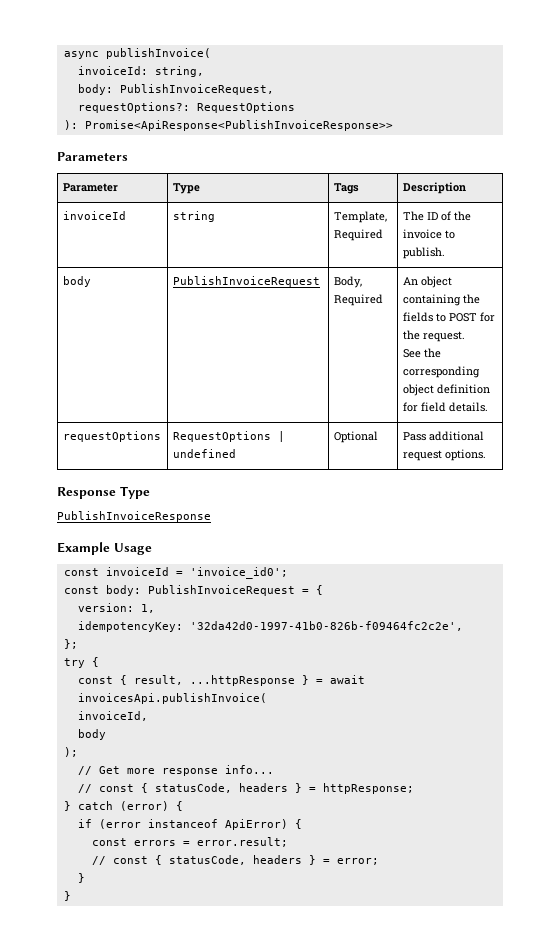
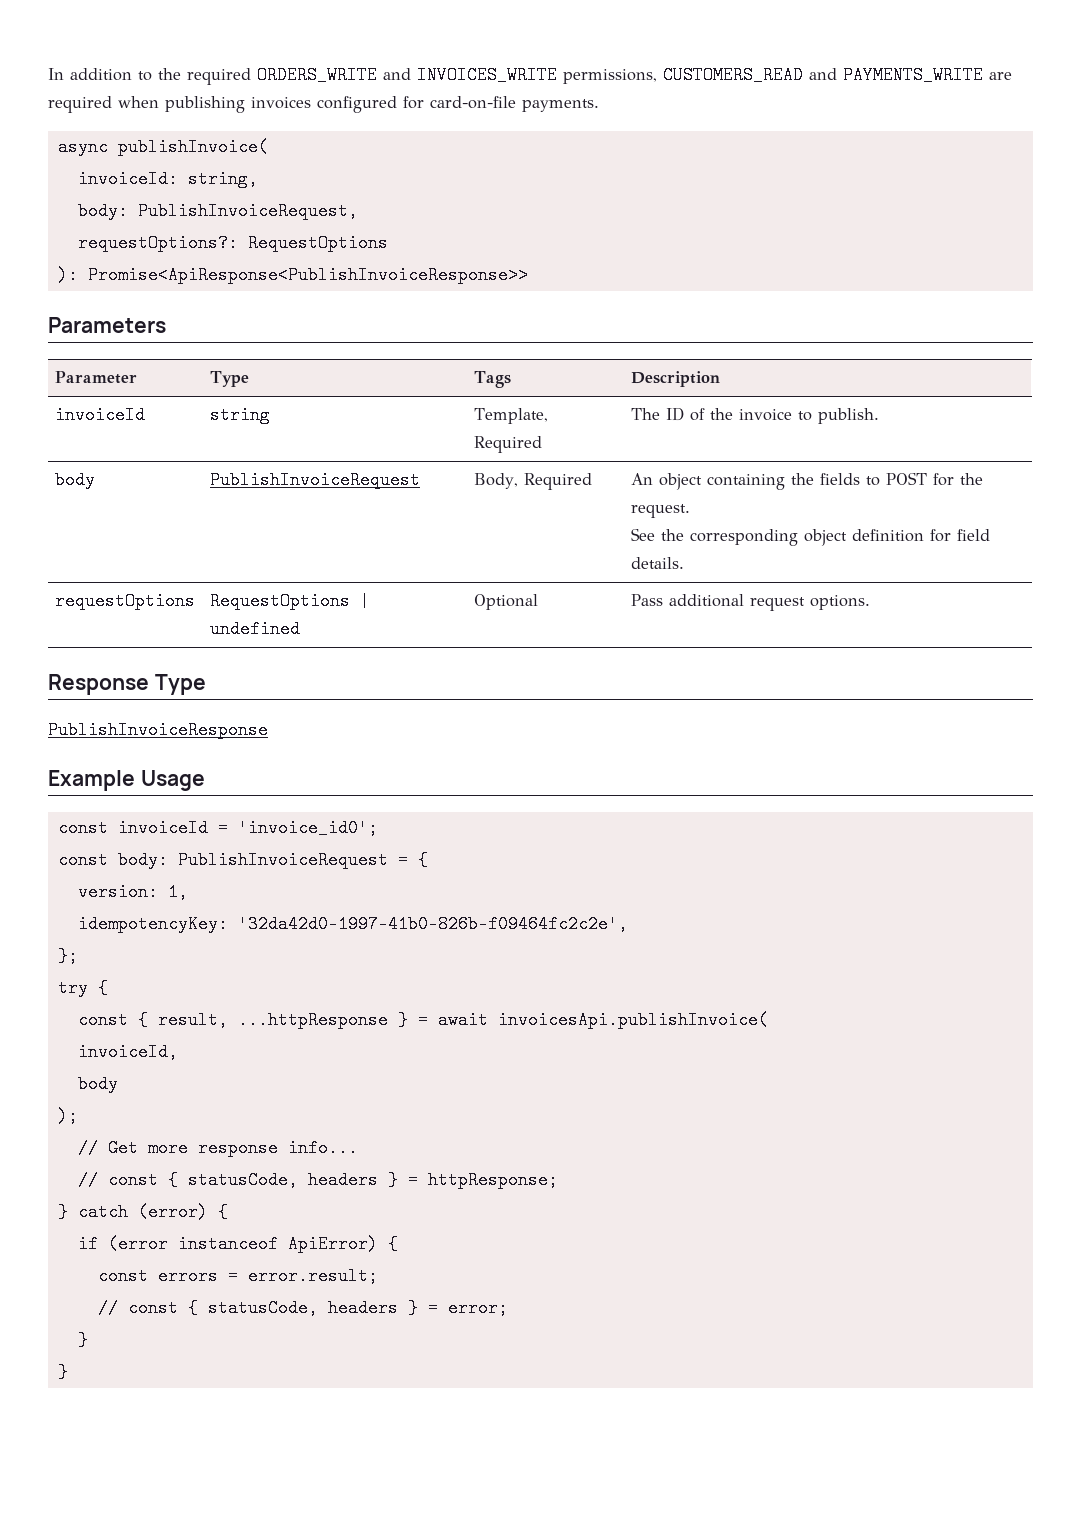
+ In addition to the required ORDERS_WRITE and INVOICES_WRITE permissions, CUSTOMERS_READ and PAYMENTS_WRITE are required when publishing invoices configured for card-on-file payments.

